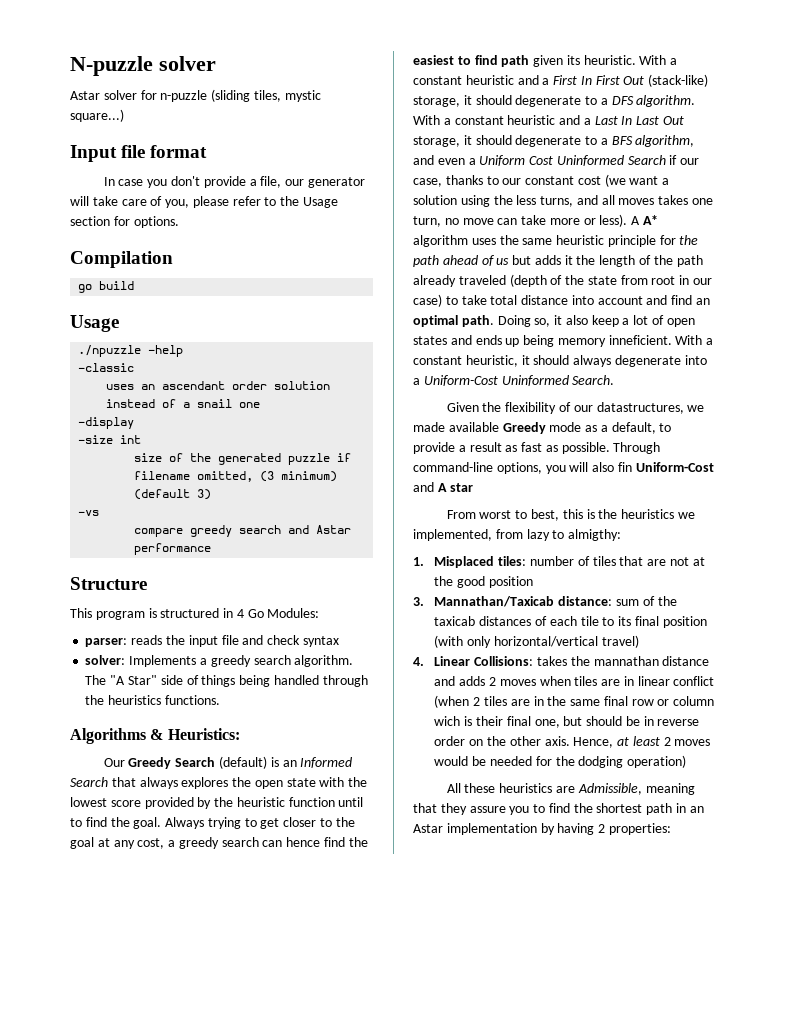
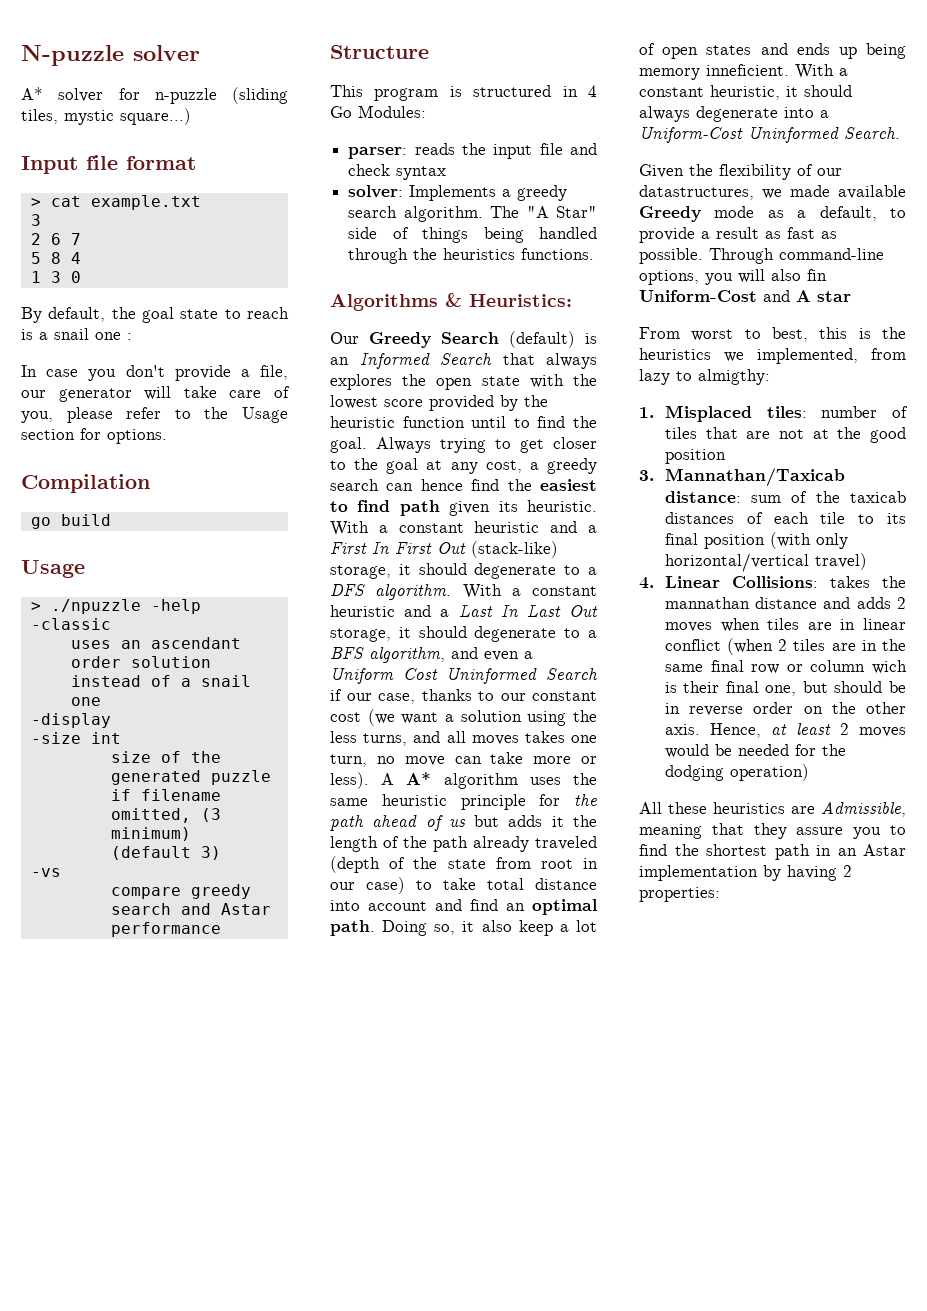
- Astar solver for n-puzzle (sliding tiles, mystic square...)
+ A* solver for n-puzzle (sliding tiles, mystic square...)
+ > cat example.txt
+ 3
+ 2 6 7
+ 5 8 4
+ 1 3 0
+ By default, the goal state to reach is a snail one :
- ./npuzzle -help
+ > ./npuzzle -help

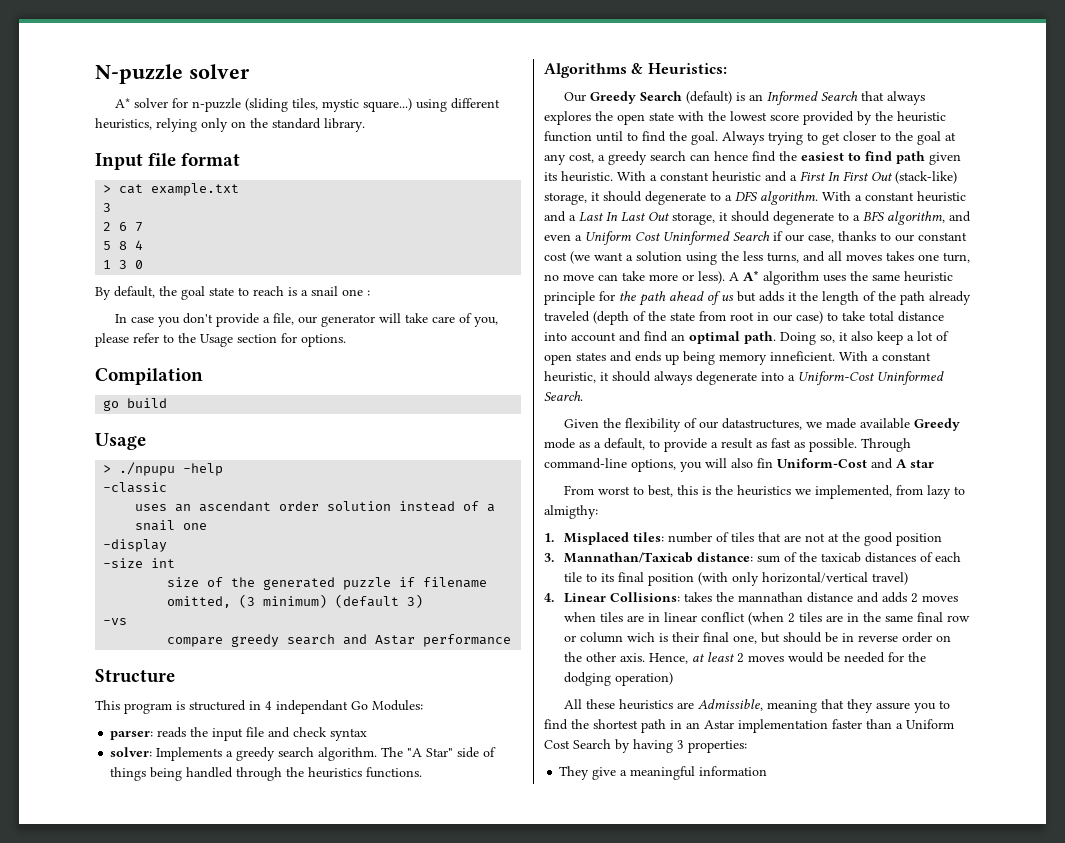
- A* solver for n-puzzle (sliding tiles, mystic square...)
+ A* solver for n-puzzle (sliding tiles, mystic square...) using different heuristics, relying only on the standard library.
- > ./npuzzle -help
+ > ./npupu -help
- This program is structured in 4 Go Modules:
+ This program is structured in 4 independant Go Modules:
- All these heuristics are Admissible, meaning that they assure you to find the shortest path in an Astar implementation by having 2 properties:
+ All these heuristics are Admissible, meaning that they assure you to find the shortest path in an Astar implementation faster than a Uniform Cost Search by having 3 properties:
+ They give a meaningful information

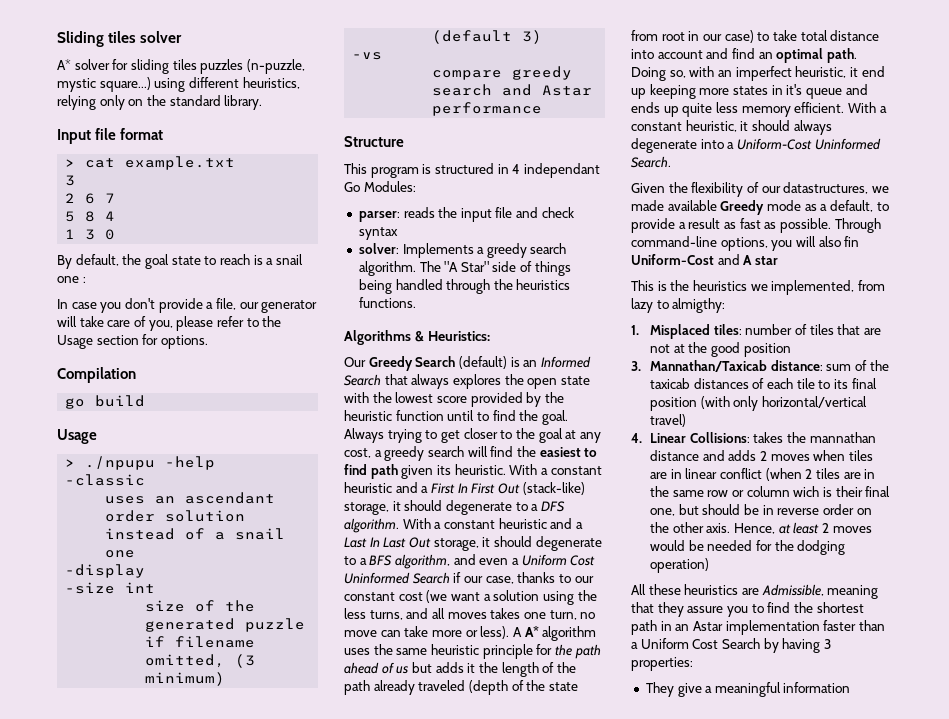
- N-puzzle solver
+ Sliding tiles solver
- A* solver for n-puzzle (sliding tiles, mystic square...) using different heuristics, relying only on the standard library.
+ A* solver for sliding tiles puzzles (n-puzzle, mystic square...) using different heuristics, relying only on the standard library.
- Always trying to get closer to the goal at any cost, a greedy search can hence find the easiest to find path given its heuristic.
+ Always trying to get closer to the goal at any cost, a greedy search will find the easiest to find path given its heuristic.
- Doing so, it also keep a lot of open states and ends up being memory inneficient.
+ Doing so, with an imperfect heuristic, it end up keeping more states in it's queue and ends up quite less memory efficient.
- From worst to best, this is the heuristics we implemented, from lazy to almigthy:
+ This is the heuristics we implemented, from lazy to almigthy:
- 4. Linear Collisions: takes the mannathan distance and adds 2 moves when tiles are in linear conflict (when 2 tiles are in the same final row or column wich is their final one, but should be in reverse order on the other axis.
+ 4. Linear Collisions: takes the mannathan distance and adds 2 moves when tiles are in linear conflict (when 2 tiles are in the same row or column wich is their final one, but should be in reverse order on the other axis.

